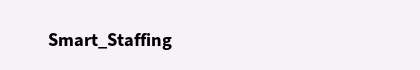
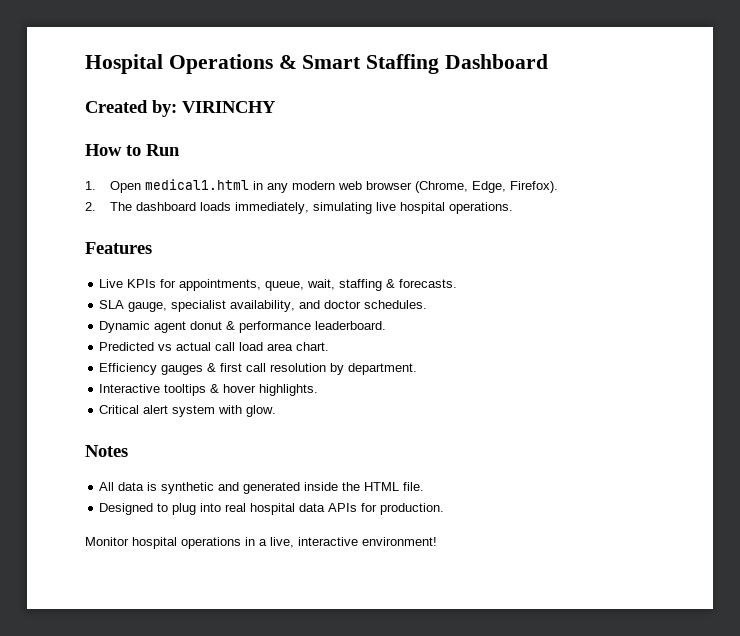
- Smart_Staffing
+ Hospital Operations & Smart Staffing Dashboard
+ Created by: VIRINCHY
+ How to Run
+ 1. Open medical1.html in any modern web browser (Chrome, Edge, Firefox).
+ 2. The dashboard loads immediately, simulating live hospital operations.
+ Features
+ Live KPIs for appointments, queue, wait, staffing & forecasts.
+ SLA gauge, specialist availability, and doctor schedules.
+ Dynamic agent donut & performance leaderboard.
+ Predicted vs actual call load area chart.
+ Efficiency gauges & first call resolution by department.
+ Interactive tooltips & hover highlights.
+ Critical alert system with glow.
+ Notes
+ All data is synthetic and generated inside the HTML file.
+ Designed to plug into real hospital data APIs for production.
+ Monitor hospital operations in a live, interactive environment!

